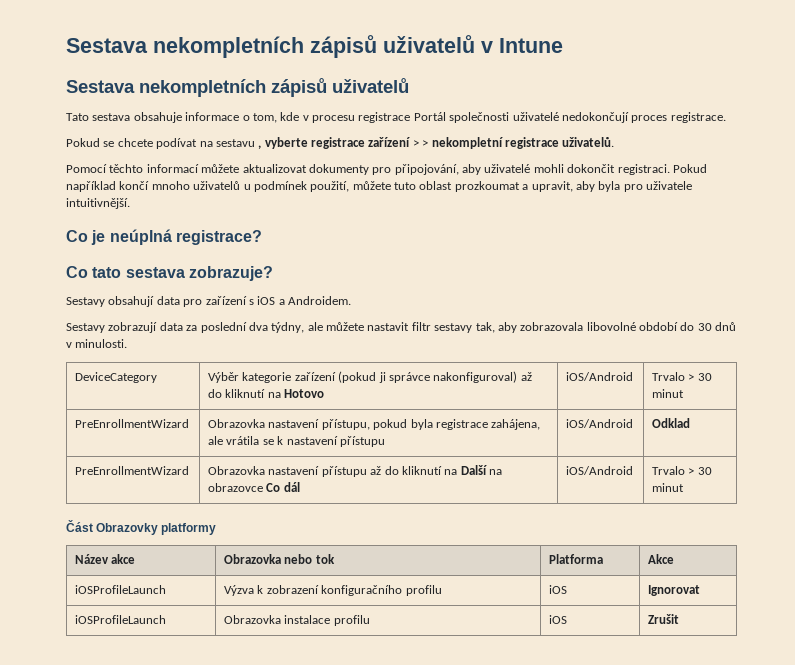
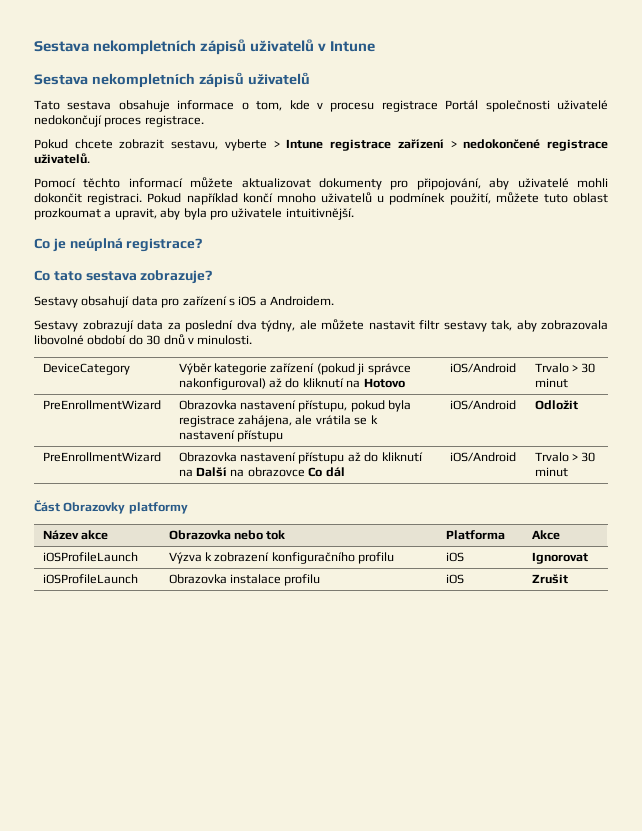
- Pokud se chcete podívat na sestavu , vyberte registrace zařízení > > nekompletní registrace uživatelů.
+ Pokud chcete zobrazit sestavu, vyberte > Intune registrace zařízení > nedokončené registrace uživatelů.
- PreEnrollmentWizard | Obrazovka nastavení přístupu, pokud byla registrace zahájena, ale vrátila se k nastavení přístupu | iOS/Android | Odklad
+ PreEnrollmentWizard | Obrazovka nastavení přístupu, pokud byla registrace zahájena, ale vrátila se k nastavení přístupu | iOS/Android | Odložit

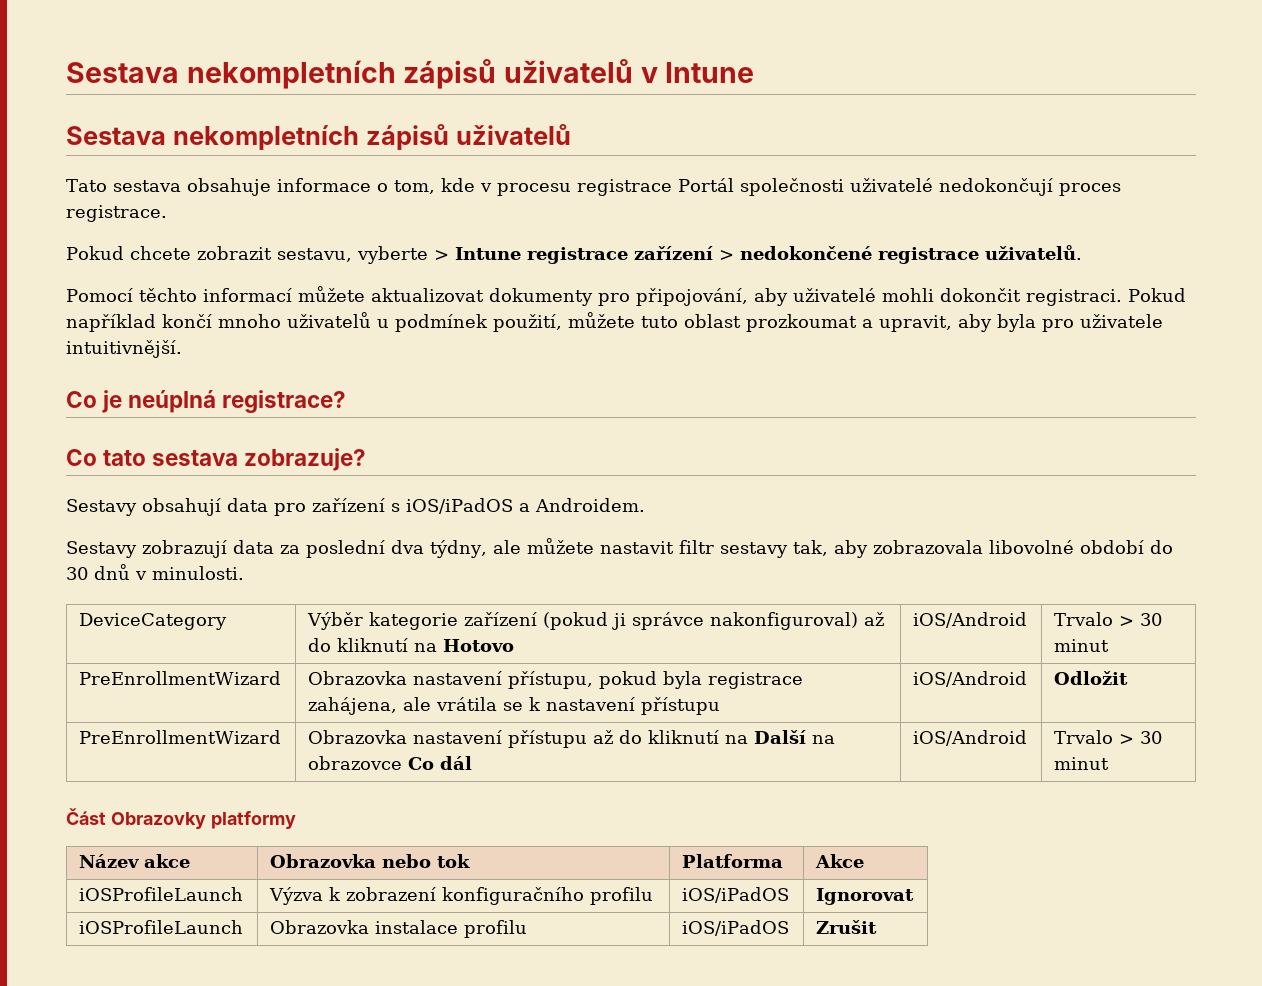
- Sestavy obsahují data pro zařízení s iOS a Androidem.
+ Sestavy obsahují data pro zařízení s iOS/iPadOS a Androidem.
- iOSProfileLaunch | Výzva k zobrazení konfiguračního profilu | iOS | Ignorovat
+ iOSProfileLaunch | Výzva k zobrazení konfiguračního profilu | iOS/iPadOS | Ignorovat
- iOSProfileLaunch | Obrazovka instalace profilu | iOS | Zrušit
+ iOSProfileLaunch | Obrazovka instalace profilu | iOS/iPadOS | Zrušit

